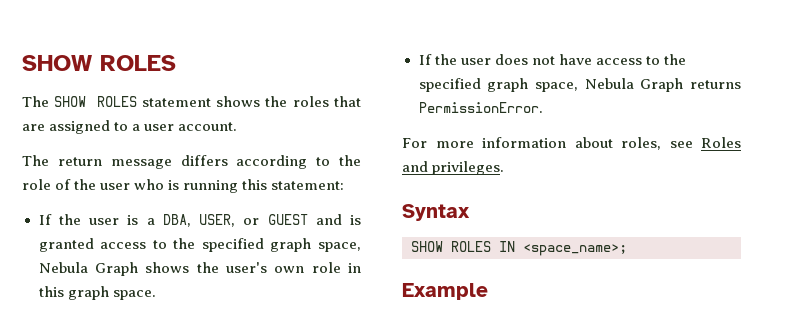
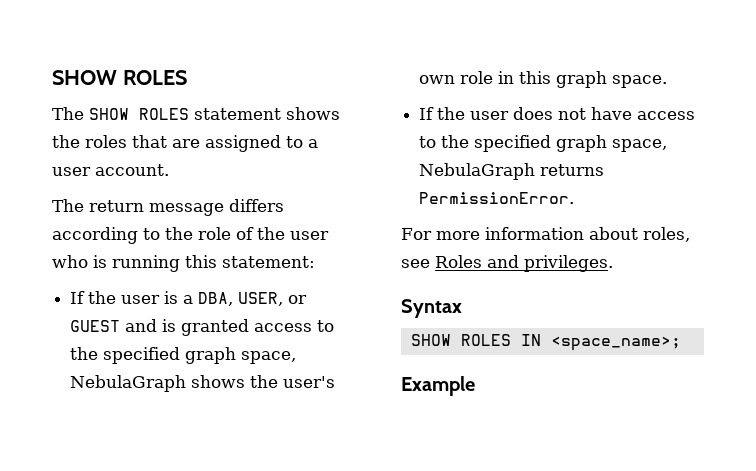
- If the user is a DBA, USER, or GUEST and is granted access to the specified graph space, Nebula Graph shows the user's own role in this graph space.
+ If the user is a DBA, USER, or GUEST and is granted access to the specified graph space, NebulaGraph shows the user's own role in this graph space.
- If the user does not have access to the specified graph space, Nebula Graph returns PermissionError.
+ If the user does not have access to the specified graph space, NebulaGraph returns PermissionError.

